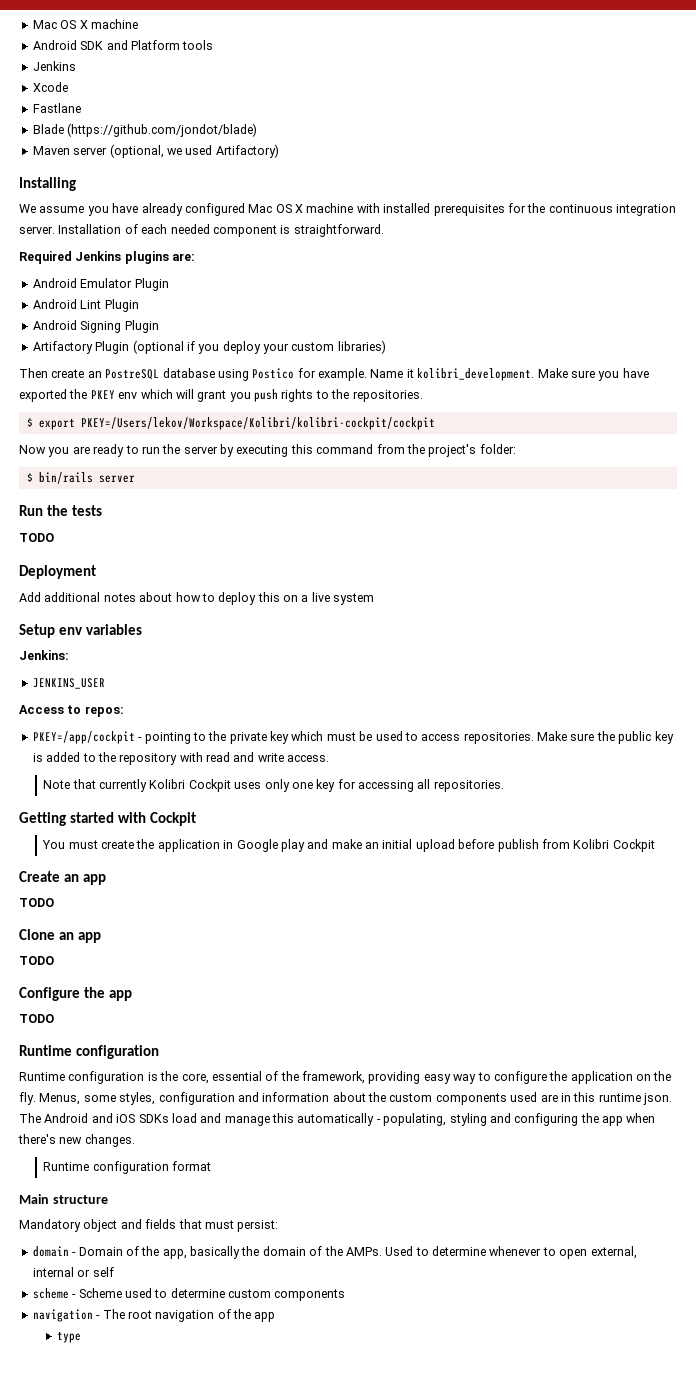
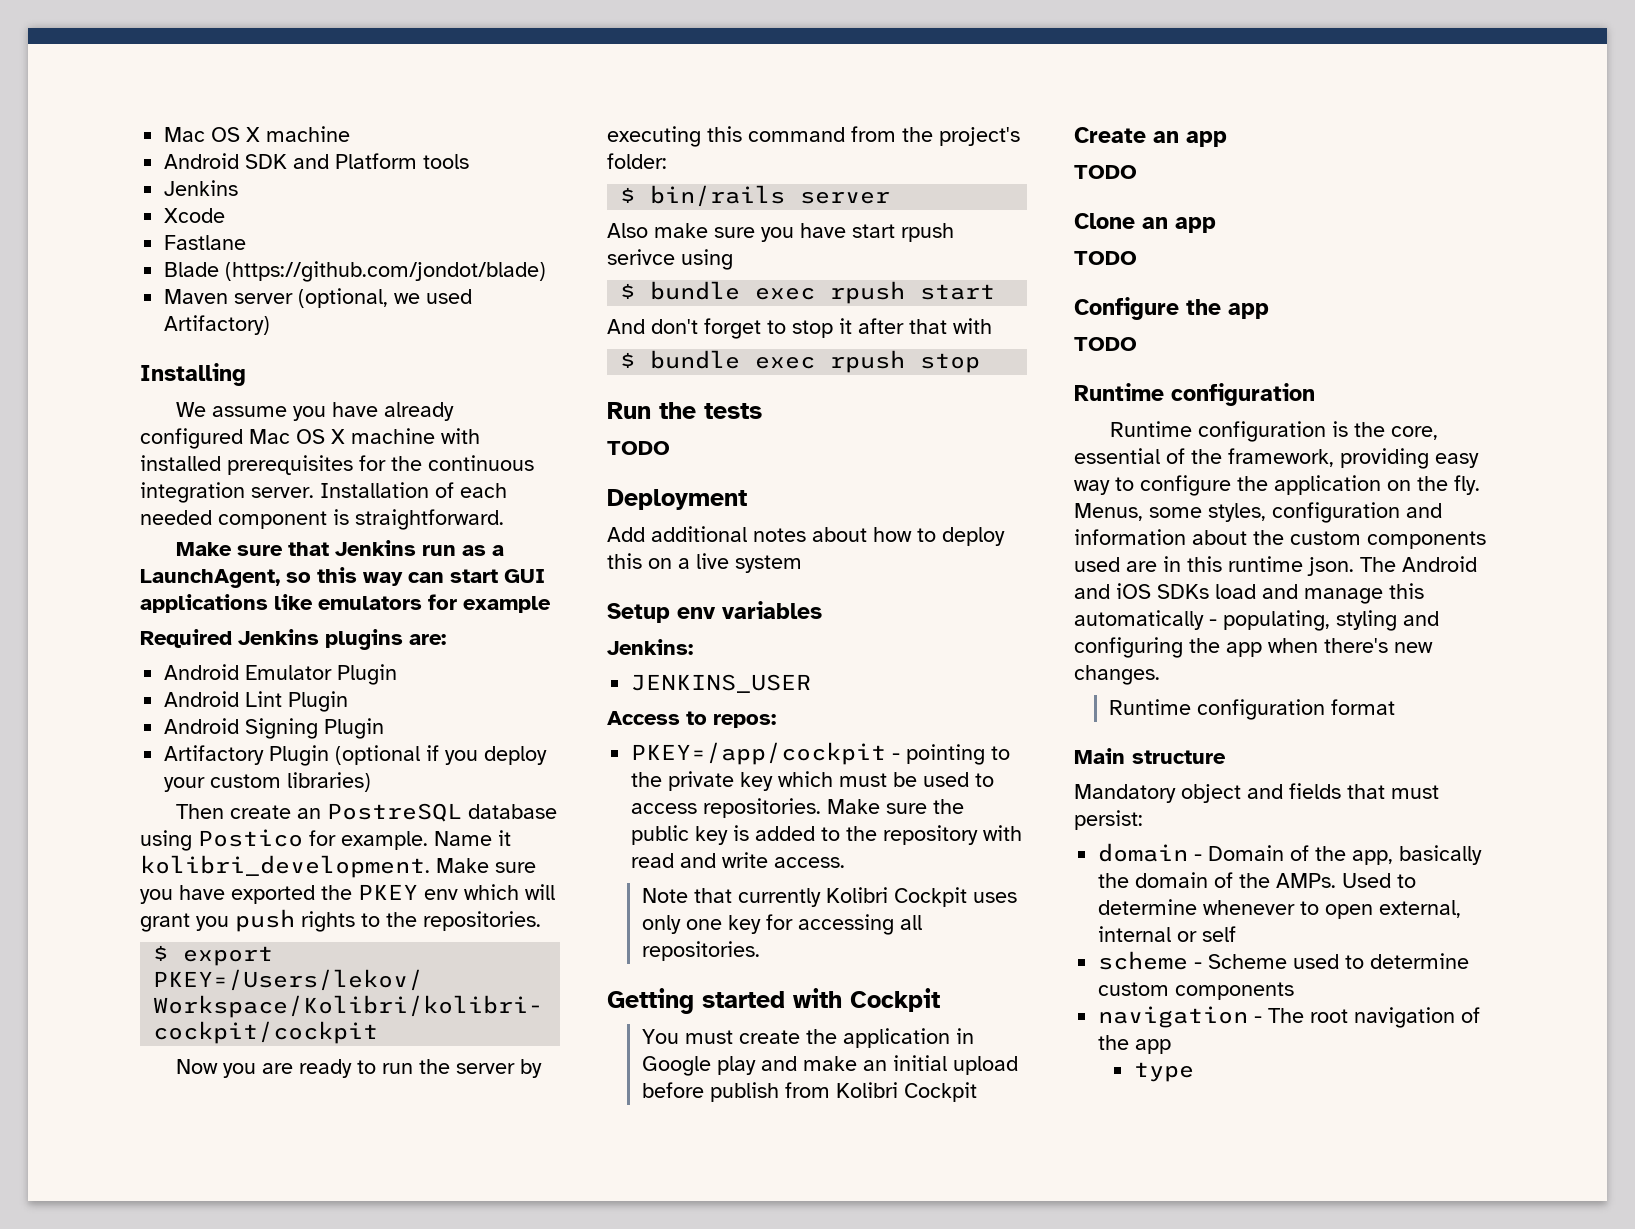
+ Make sure that Jenkins run as a LaunchAgent, so this way can start GUI applications like emulators for example
+ Also make sure you have start rpush serivce using
+ $ bundle exec rpush start
+ And don't forget to stop it after that with
+ $ bundle exec rpush stop

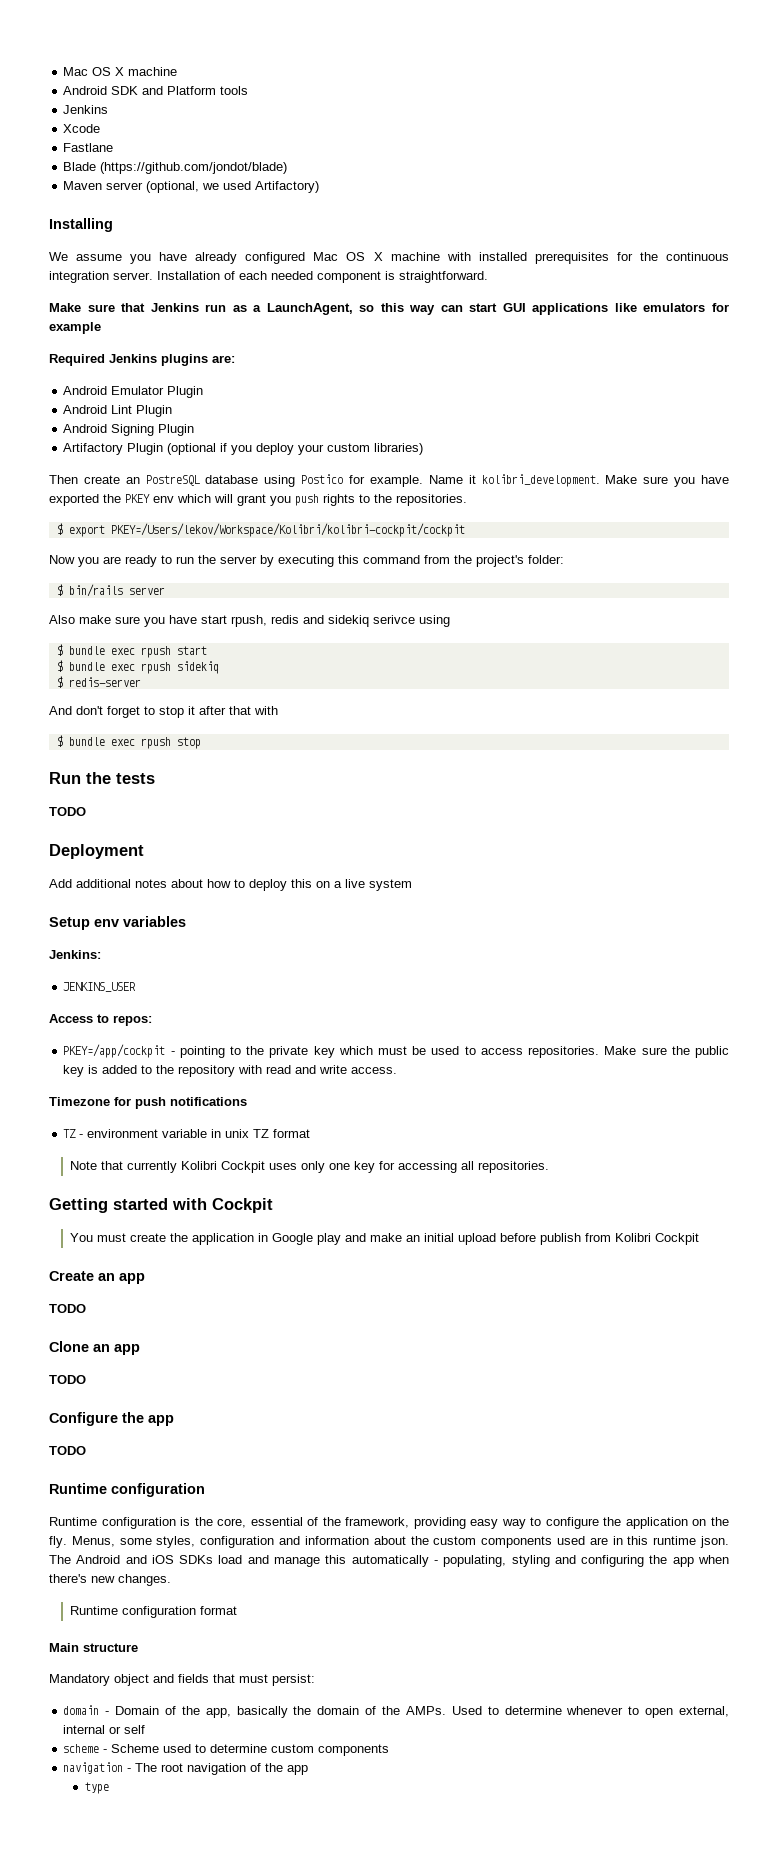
- Also make sure you have start rpush serivce using
+ Also make sure you have start rpush, redis and sidekiq serivce using
+ $ bundle exec rpush sidekiq
+ $ redis-server
+ Timezone for push notifications
+ TZ - environment variable in unix TZ format

